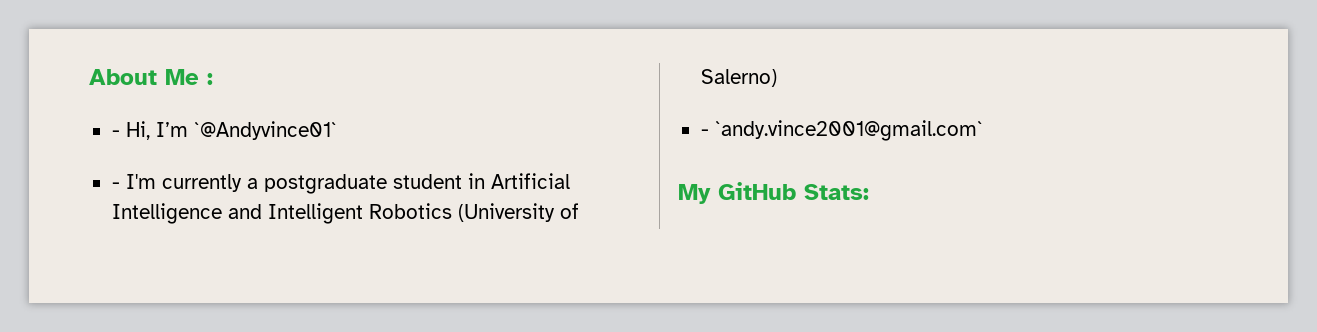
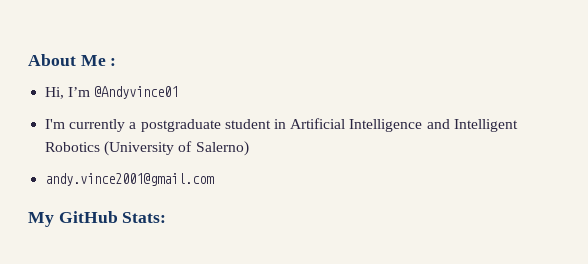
- - Hi, I’m `@Andyvince01`
- - I'm currently a postgraduate student in Artificial Intelligence and Intelligent Robotics (University of Salerno)
+ Hi, I’m @Andyvince01
+ I'm currently a postgraduate student in Artificial Intelligence and Intelligent Robotics (University of Salerno)
- - `andy.vince2001@gmail.com`
+ andy.vince2001@gmail.com

